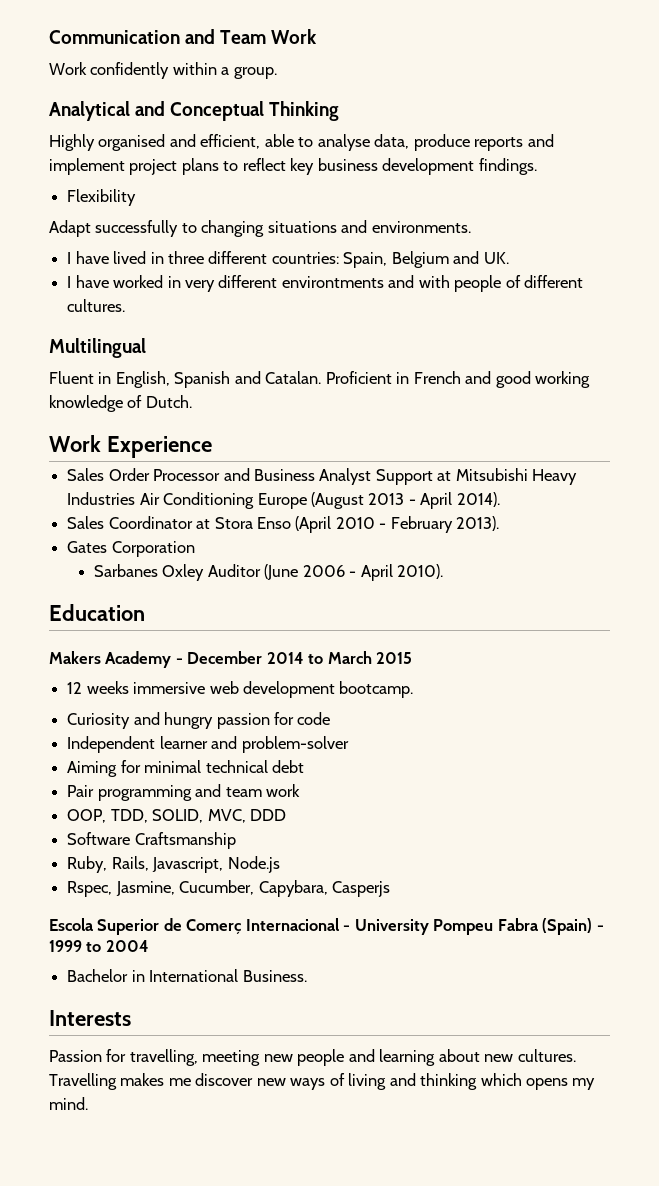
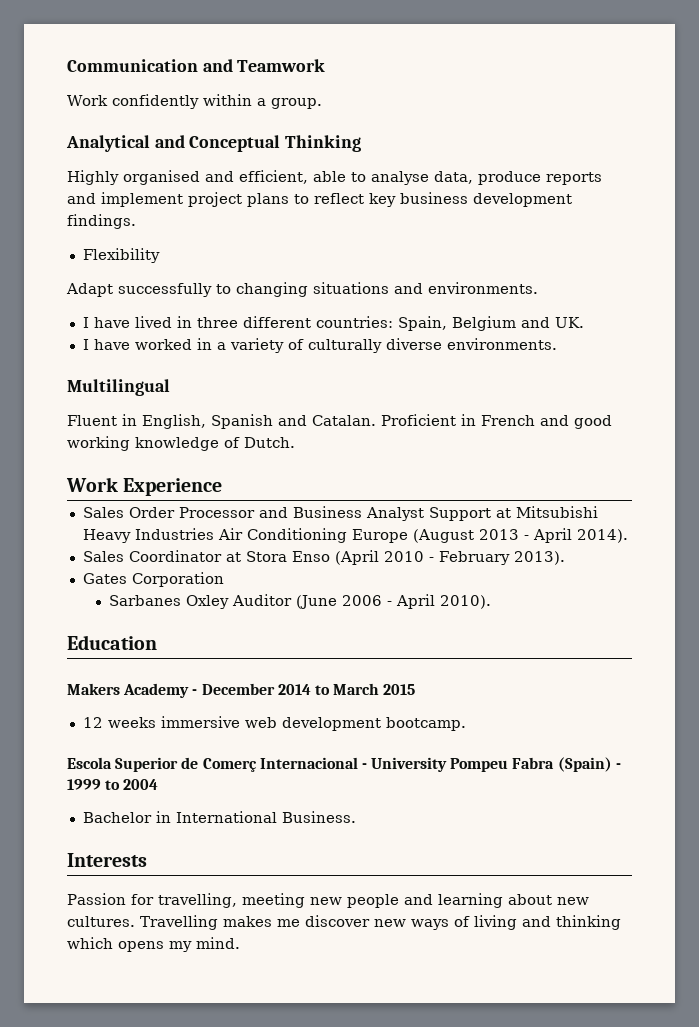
- Communication and Team Work
+ Communication and Teamwork
- I have worked in very different environtments and with people of different cultures.
+ I have worked in a variety of culturally diverse environments.
- Curiosity and hungry passion for code
- Independent learner and problem-solver
- Aiming for minimal technical debt
- Pair programming and team work
- OOP, TDD, SOLID, MVC, DDD
- Software Craftsmanship
- Ruby, Rails, Javascript, Node.js
- Rspec, Jasmine, Cucumber, Capybara, Casperjs

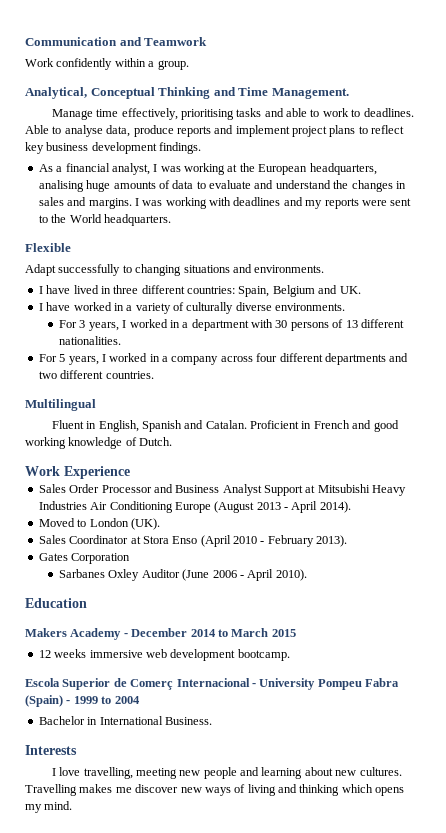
- Analytical and Conceptual Thinking
- Highly organised and efficient, able to analyse data, produce reports and implement project plans to reflect key business development findings.
+ Analytical, Conceptual Thinking and Time Management.
+ Manage time effectively, prioritising tasks and able to work to deadlines. Able to analyse data, produce reports and implement project plans to reflect key business development findings.
- Flexibility
+ As a financial analyst, I was working at the European headquarters, analising huge amounts of data to evaluate and understand the changes in sales and margins. I was working with deadlines and my reports were sent to the World headquarters.
+ Flexible
+ For 3 years, I worked in a department with 30 persons of 13 different nationalities.
+ For 5 years, I worked in a company across four different departments and two different countries.
+ Moved to London (UK).
- Passion for travelling, meeting new people and learning about new cultures.
+ I love travelling, meeting new people and learning about new cultures.

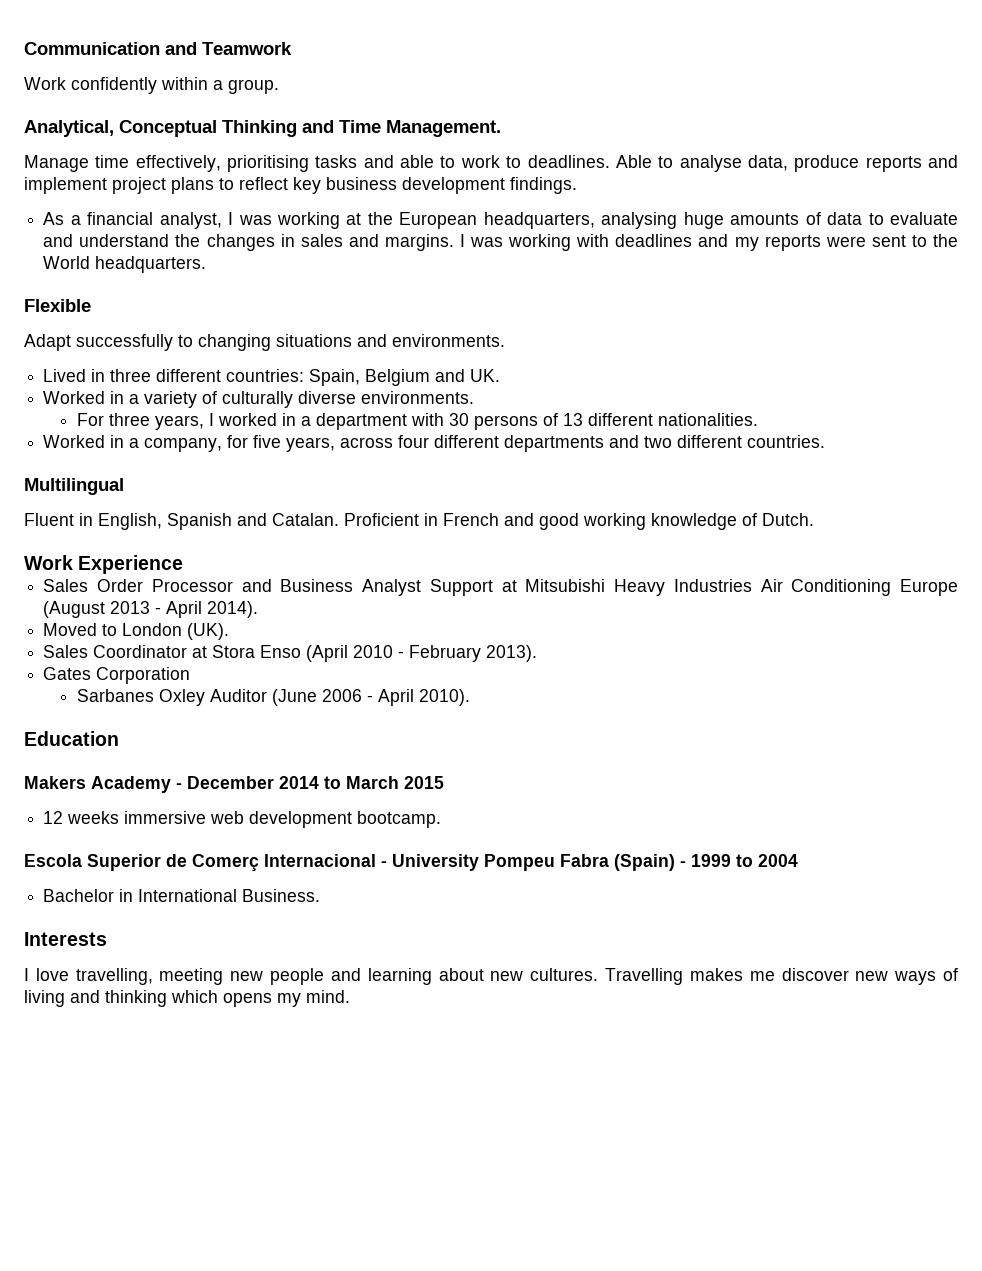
- As a financial analyst, I was working at the European headquarters, analising huge amounts of data to evaluate and understand the changes in sales and margins.
+ As a financial analyst, I was working at the European headquarters, analysing huge amounts of data to evaluate and understand the changes in sales and margins.
- I have lived in three different countries: Spain, Belgium and UK.
+ Lived in three different countries: Spain, Belgium and UK.
- I have worked in a variety of culturally diverse environments.
+ Worked in a variety of culturally diverse environments.
- For 3 years, I worked in a department with 30 persons of 13 different nationalities.
+ For three years, I worked in a department with 30 persons of 13 different nationalities.
- For 5 years, I worked in a company across four different departments and two different countries.
+ Worked in a company, for five years, across four different departments and two different countries.

